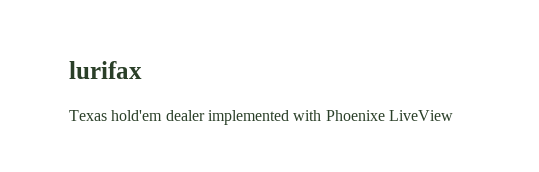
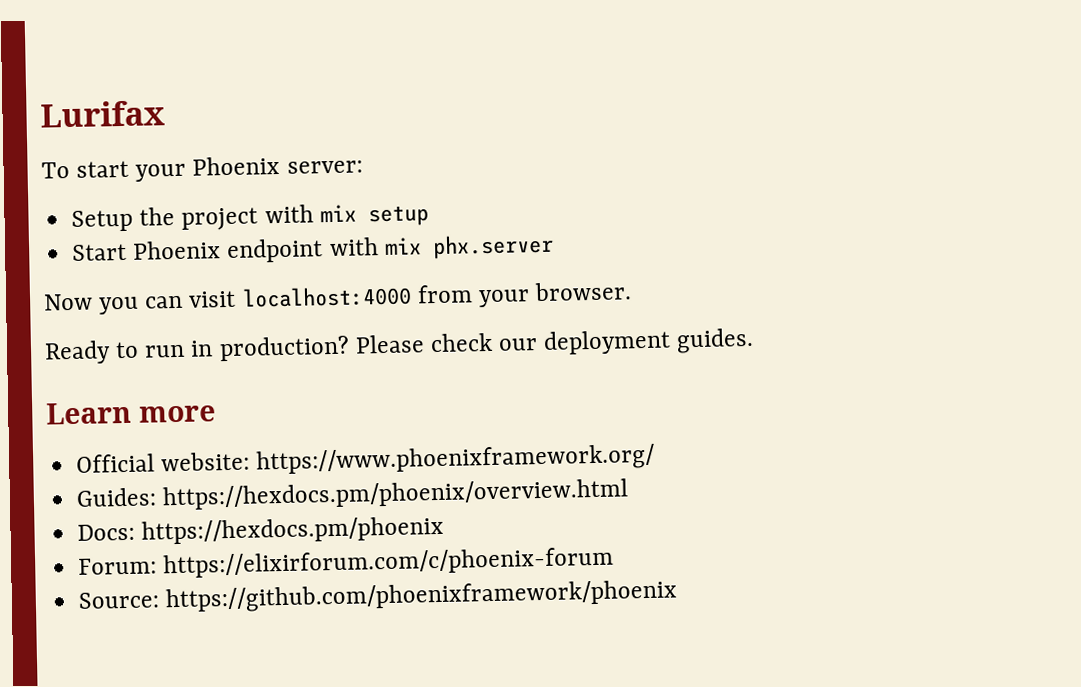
- lurifax
- Texas hold'em dealer implemented with Phoenixe LiveView
+ Lurifax
+ To start your Phoenix server:
+ Setup the project with mix setup
+ Start Phoenix endpoint with mix phx.server
+ Now you can visit localhost:4000 from your browser.
+ Ready to run in production? Please check our deployment guides.
+ Learn more
+ Official website: https://www.phoenixframework.org/
+ Guides: https://hexdocs.pm/phoenix/overview.html
+ Docs: https://hexdocs.pm/phoenix
+ Forum: https://elixirforum.com/c/phoenix-forum
+ Source: https://github.com/phoenixframework/phoenix

